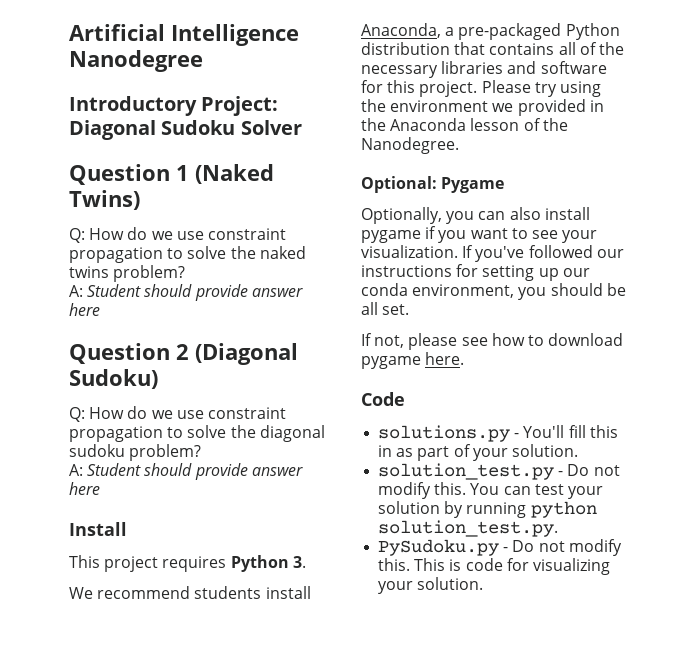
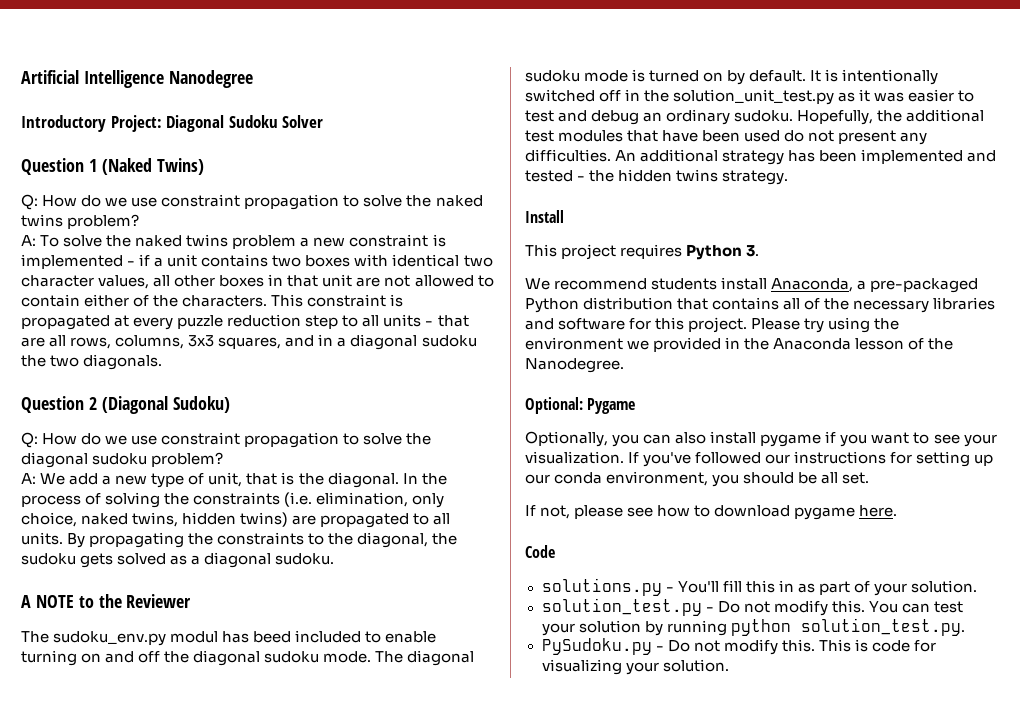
  Q: How do we use constraint propagation to solve the naked twins problem?
- A: Student should provide answer here
+ A: To solve the naked twins problem a new constraint is implemented - if a unit contains two boxes with identical two character values, all other boxes in that unit are not allowed to contain either of the characters. This constraint is propagated at every puzzle reduction step to all units - that are all rows, columns, 3x3 squares, and in a diagonal sudoku the two diagonals.
  Q: How do we use constraint propagation to solve the diagonal sudoku problem?
- A: Student should provide answer here
+ A: We add a new type of unit, that is the diagonal. In the process of solving the constraints (i.e. elimination, only choice, naked twins, hidden twins) are propagated to all units. By propagating the constraints to the diagonal, the sudoku gets solved as a diagonal sudoku.
+ A NOTE to the Reviewer
+ The sudoku_env.py modul has beed included to enable turning on and off the diagonal sudoku mode. The diagonal sudoku mode is turned on by default. It is intentionally switched off in the solution_unit_test.py as it was easier to test and debug an ordinary sudoku. Hopefully, the additional test modules that have been used do not present any difficulties. An additional strategy has been implemented and tested - the hidden twins strategy.

